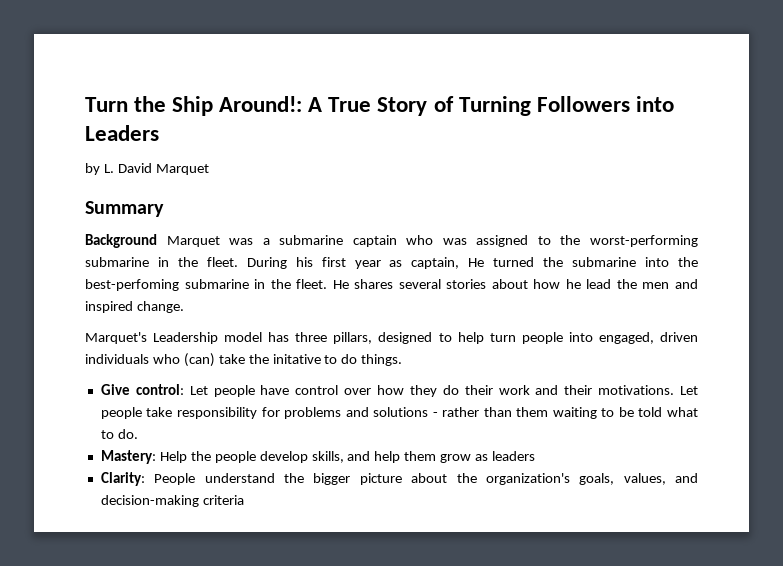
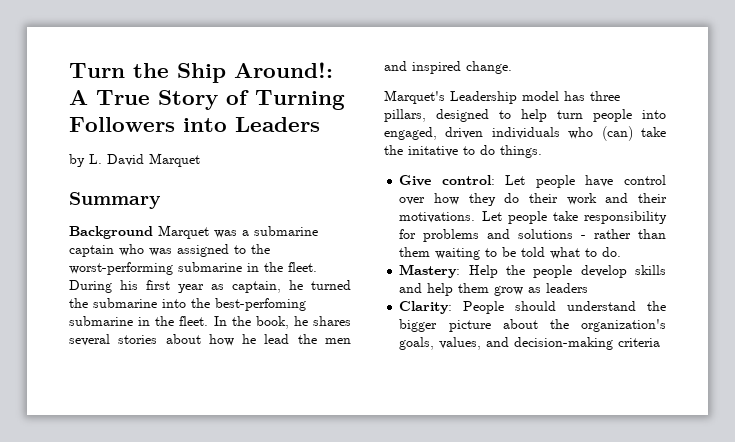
- During his first year as captain, He turned the submarine into the best-perfoming submarine in the fleet.
+ During his first year as captain, he turned the submarine into the best-perfoming submarine in the fleet.
- He shares several stories about how he lead the men and inspired change.
+ In the book, he shares several stories about how he lead the men and inspired change.
- Mastery: Help the people develop skills, and help them grow as leaders
+ Mastery: Help the people develop skills and help them grow as leaders
- Clarity: People understand the bigger picture about the organization's goals, values, and decision-making criteria
+ Clarity: People should understand the bigger picture about the organization's goals, values, and decision-making criteria

